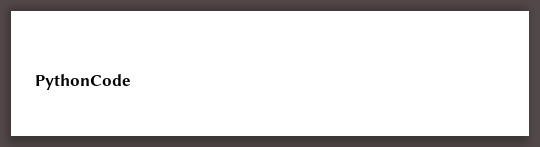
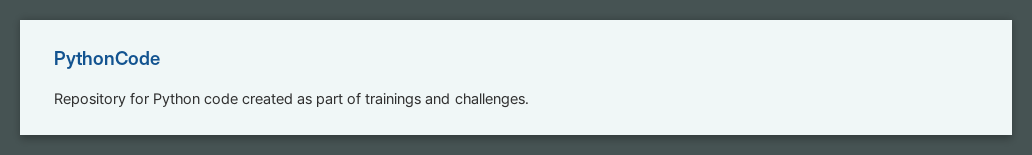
+ Repository for Python code created as part of trainings and challenges.

